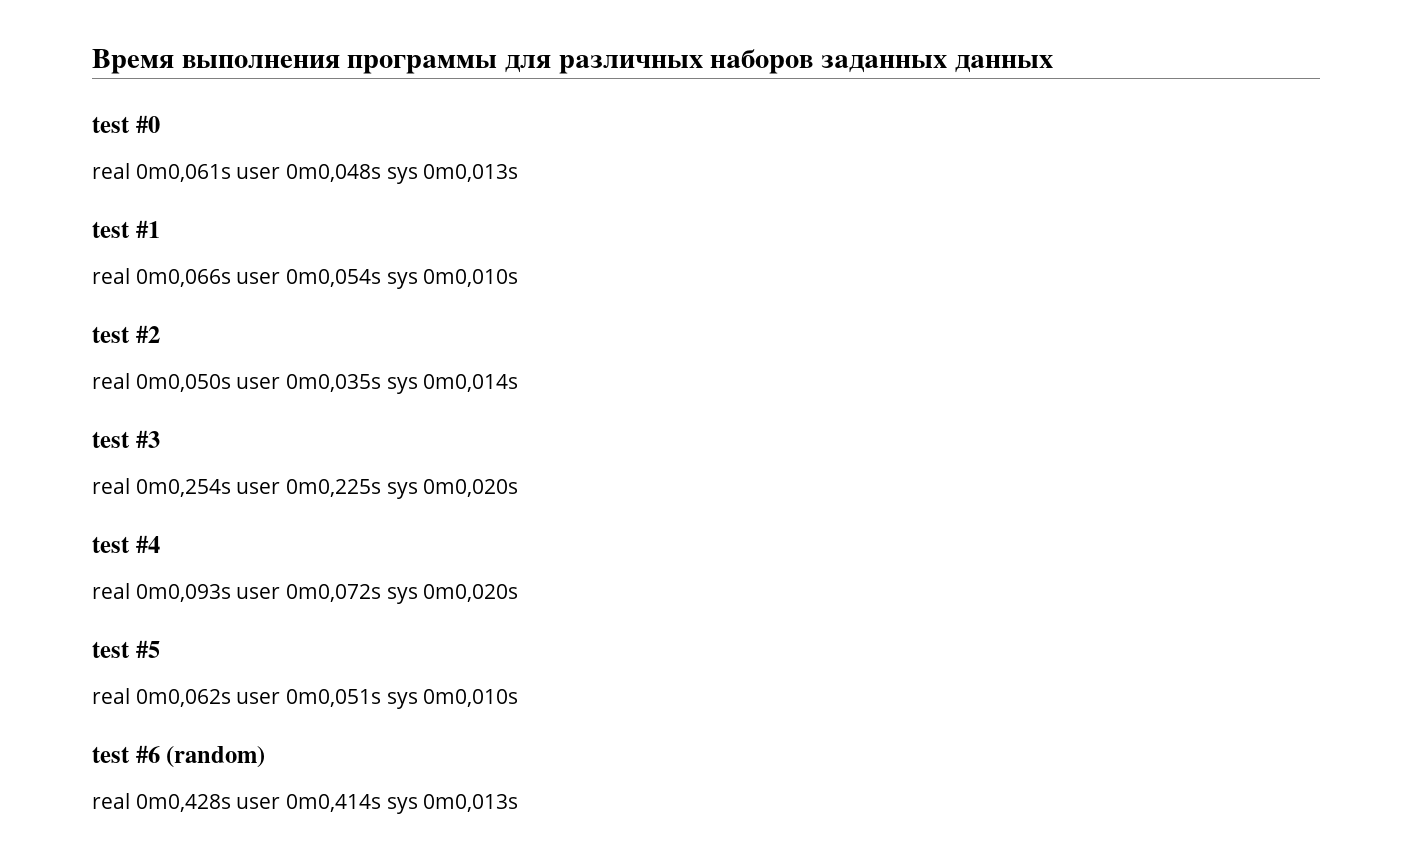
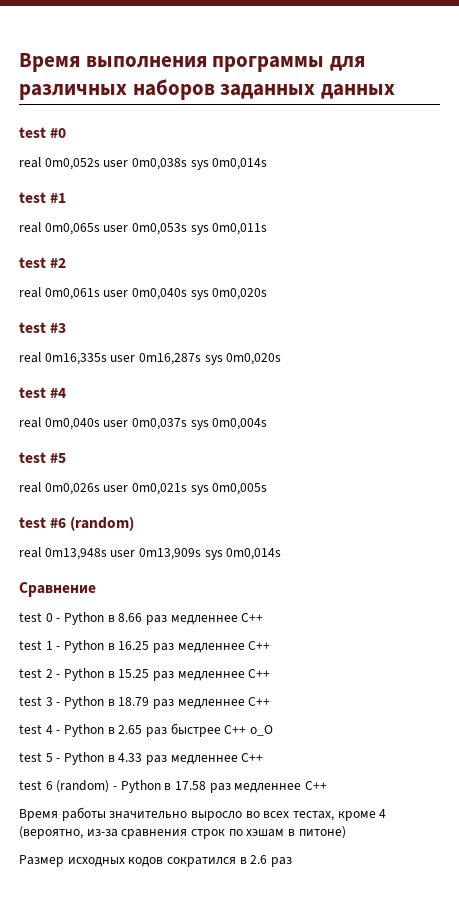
- real 0m0,061s user 0m0,048s sys 0m0,013s
+ real 0m0,052s user 0m0,038s sys 0m0,014s
  test #1
- real 0m0,066s user 0m0,054s sys 0m0,010s
+ real 0m0,065s user 0m0,053s sys 0m0,011s
  test #2
- real 0m0,050s user 0m0,035s sys 0m0,014s
+ real 0m0,061s user 0m0,040s sys 0m0,020s
- real 0m0,254s user 0m0,225s sys 0m0,020s
+ real 0m16,335s user 0m16,287s sys 0m0,020s
- real 0m0,093s user 0m0,072s sys 0m0,020s
+ real 0m0,040s user 0m0,037s sys 0m0,004s
  test #5
- real 0m0,062s user 0m0,051s sys 0m0,010s
+ real 0m0,026s user 0m0,021s sys 0m0,005s
  test #6 (random)
- real 0m0,428s user 0m0,414s sys 0m0,013s
+ real 0m13,948s user 0m13,909s sys 0m0,014s
+ Сравнение
+ test 0 - Python в 8.66 раз медленнее C++
+ test 1 - Python в 16.25 раз медленнее C++
+ test 2 - Python в 15.25 раз медленнее C++
+ test 3 - Python в 18.79 раз медленнее C++
+ test 4 - Python в 2.65 раз быстрее C++ о_О
+ test 5 - Python в 4.33 раз медленнее C++
+ test 6 (random) - Python в 17.58 раз медленнее C++
+ Время работы значительно выросло во всех тестах, кроме 4 (вероятно, из-за сравнения строк по хэшам в питоне)
+ Размер исходных кодов сократился в 2.6 раз

